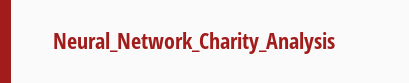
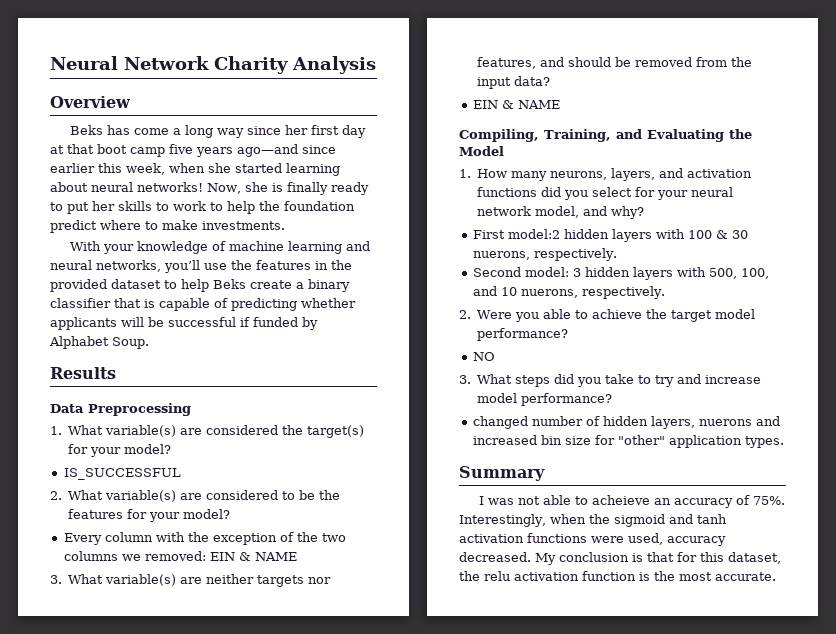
- Neural_Network_Charity_Analysis
+ Neural Network Charity Analysis
+ Overview
+ Beks has come a long way since her first day at that boot camp five years ago—and since earlier this week, when she started learning about neural networks! Now, she is finally ready to put her skills to work to help the foundation predict where to make investments.
+ With your knowledge of machine learning and neural networks, you’ll use the features in the provided dataset to help Beks create a binary classifier that is capable of predicting whether applicants will be successful if funded by Alphabet Soup.
+ Results
+ Data Preprocessing
+ 1. What variable(s) are considered the target(s) for your model?
+ IS_SUCCESSFUL
+ 2. What variable(s) are considered to be the features for your model?
+ Every column with the exception of the two columns we removed: EIN & NAME
+ 3. What variable(s) are neither targets nor features, and should be removed from the input data?
+ EIN & NAME
+ Compiling, Training, and Evaluating the Model
+ 1. How many neurons, layers, and activation functions did you select for your neural network model, and why?
+ First model:2 hidden layers with 100 & 30 nuerons, respectively.
+ Second model: 3 hidden layers with 500, 100, and 10 nuerons, respectively.
+ 2. Were you able to achieve the target model performance?
+ NO
+ 3. What steps did you take to try and increase model performance?
+ changed number of hidden layers, nuerons and increased bin size for "other" application types.
+ Summary
+ I was not able to acheieve an accuracy of 75%. Interestingly, when the sigmoid and tanh activation functions were used, accuracy decreased. My conclusion is that for this dataset, the relu activation function is the most accurate.

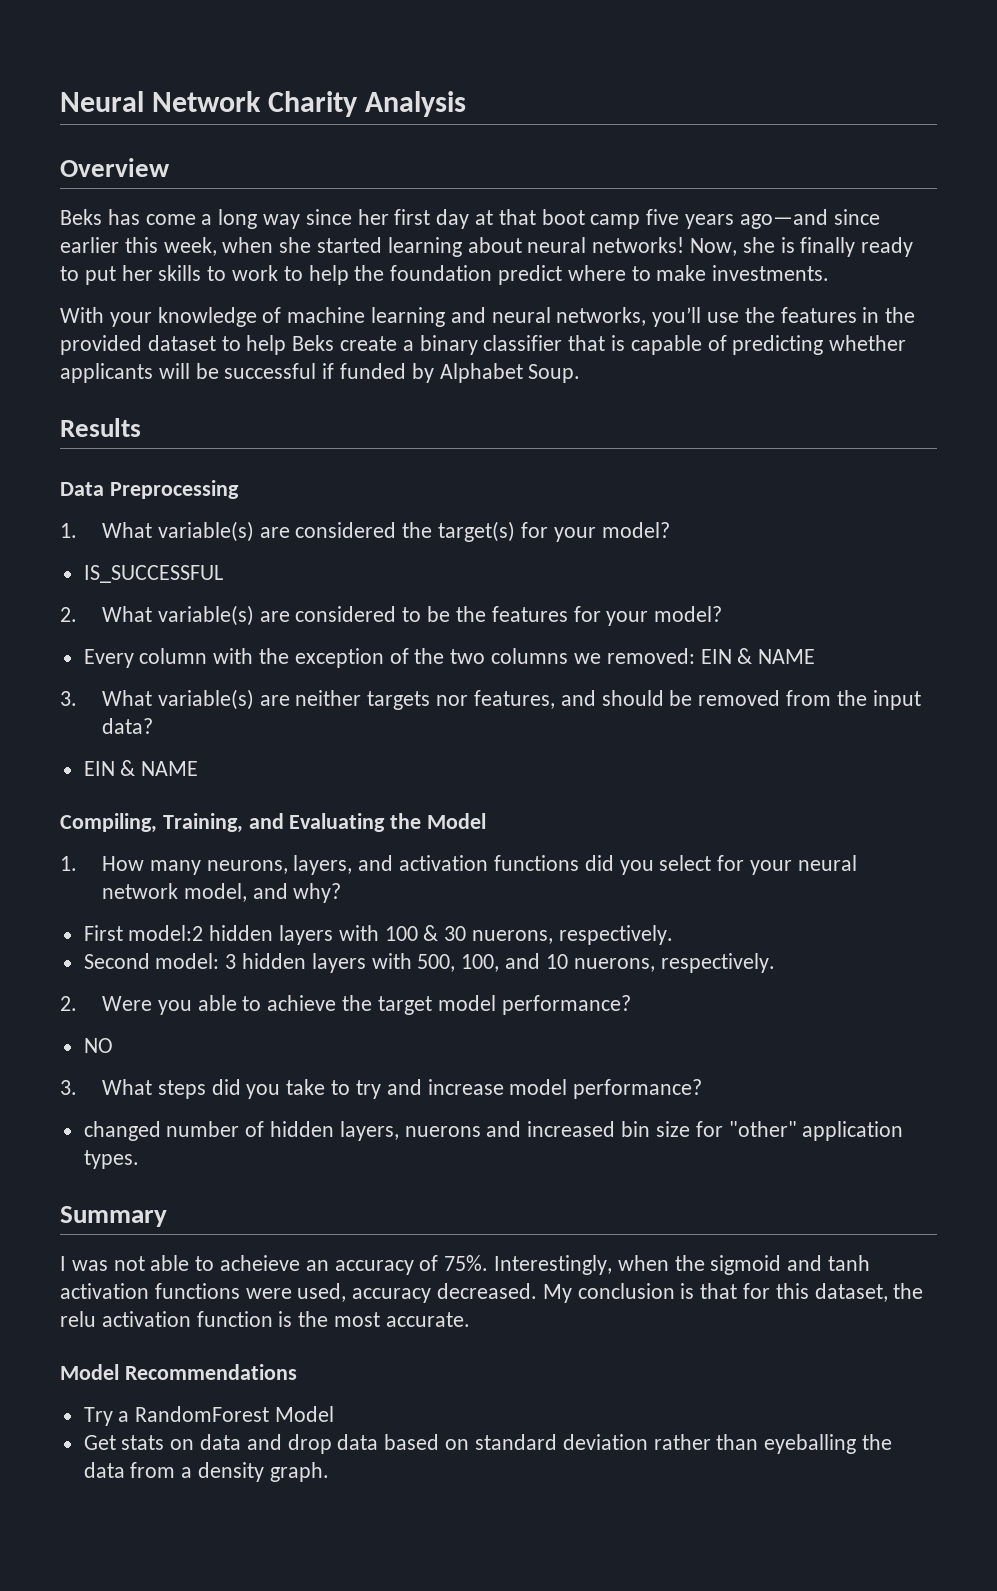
+ Model Recommendations
+ Try a RandomForest Model
+ Get stats on data and drop data based on standard deviation rather than eyeballing the data from a density graph.

